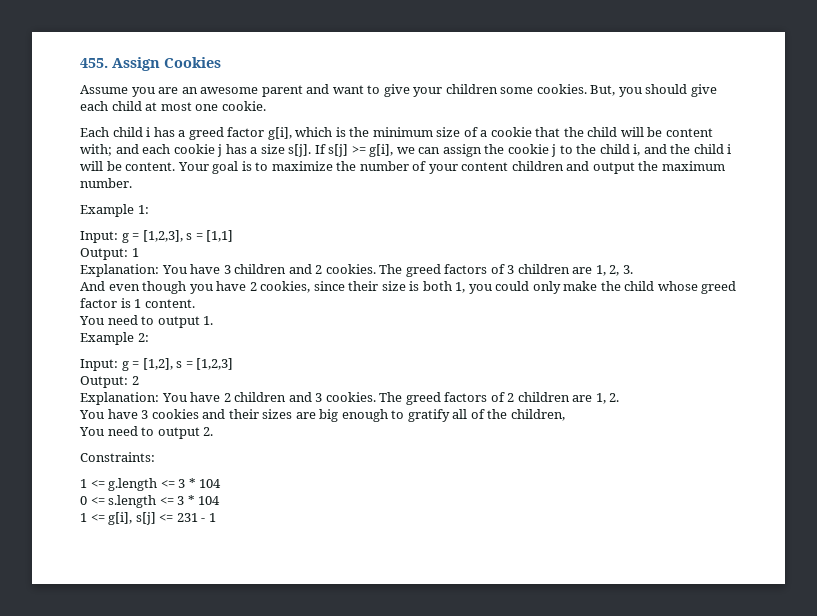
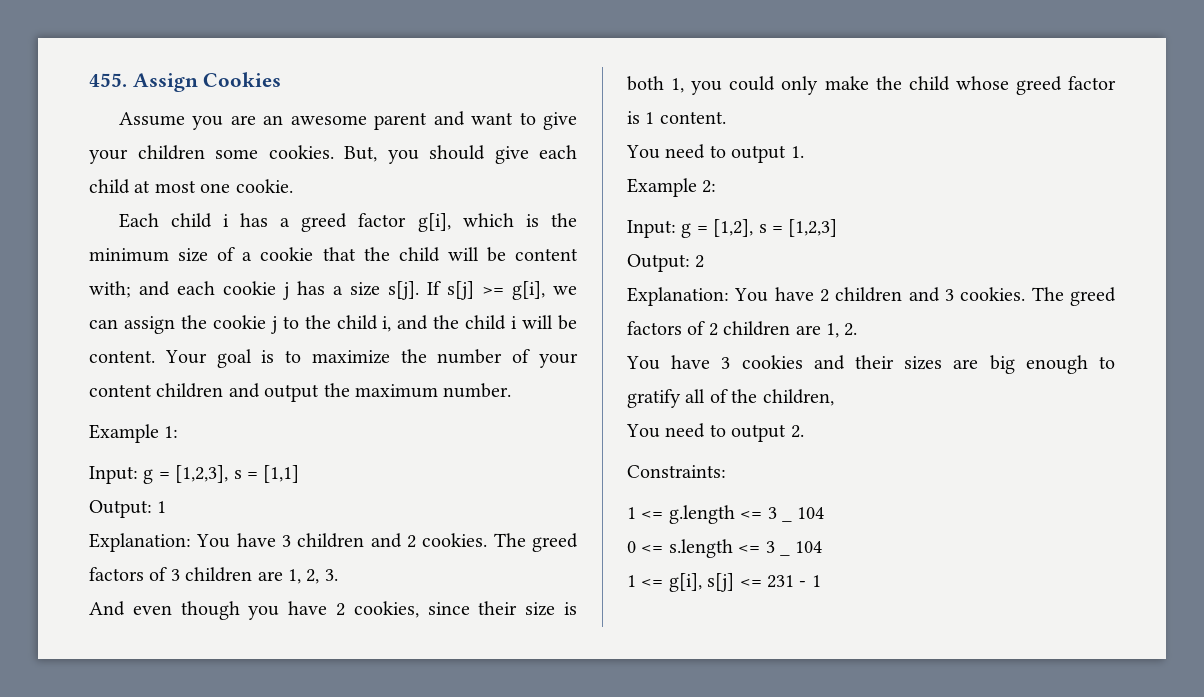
- 1 <= g.length <= 3 * 104
+ 1 <= g.length <= 3 _ 104
- 0 <= s.length <= 3 * 104
+ 0 <= s.length <= 3 _ 104

